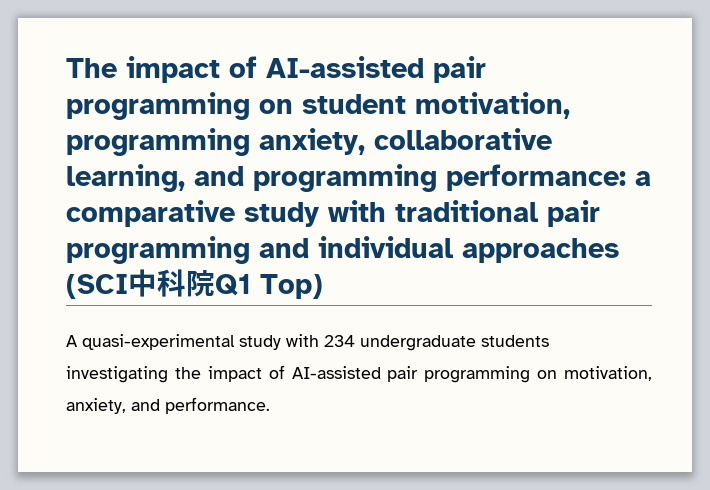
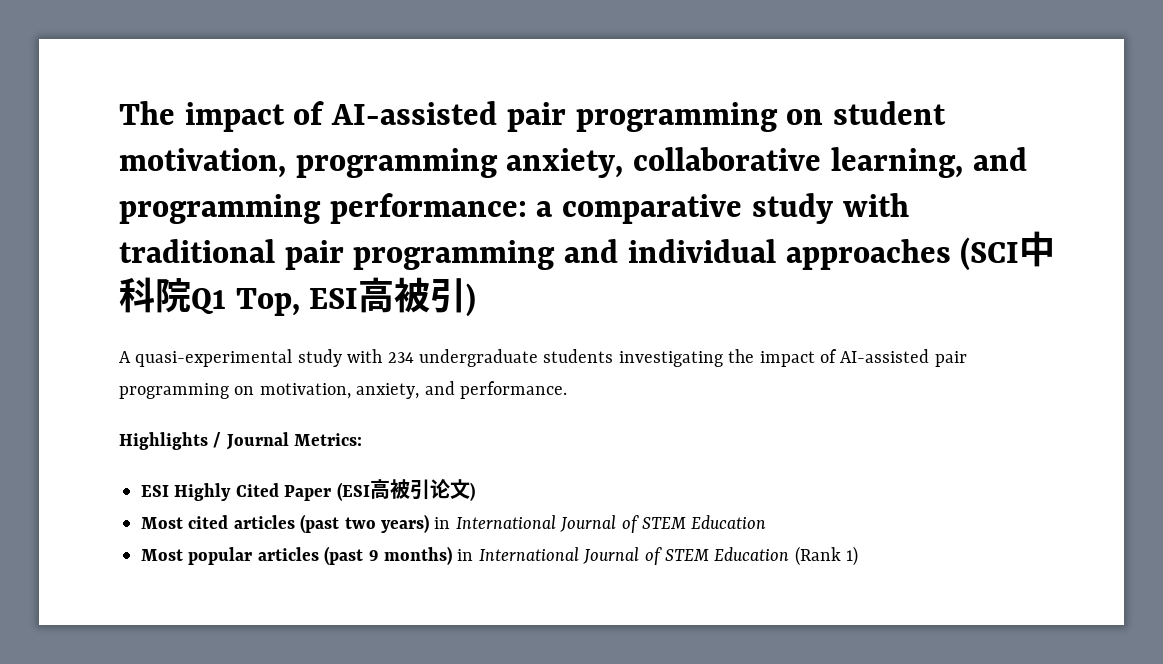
- The impact of AI-assisted pair programming on student motivation, programming anxiety, collaborative learning, and programming performance: a comparative study with traditional pair programming and individual approaches (SCI中科院Q1 Top)
+ The impact of AI-assisted pair programming on student motivation, programming anxiety, collaborative learning, and programming performance: a comparative study with traditional pair programming and individual approaches (SCI中科院Q1 Top, ESI高被引)
+ Highlights / Journal Metrics:
+ ESI Highly Cited Paper (ESI高被引论文)
+ Most cited articles (past two years) in International Journal of STEM Education
+ Most popular articles (past 9 months) in International Journal of STEM Education (Rank 1)

